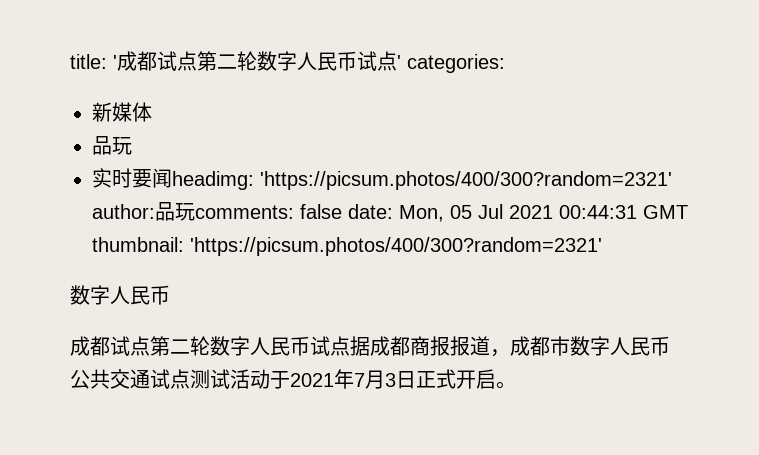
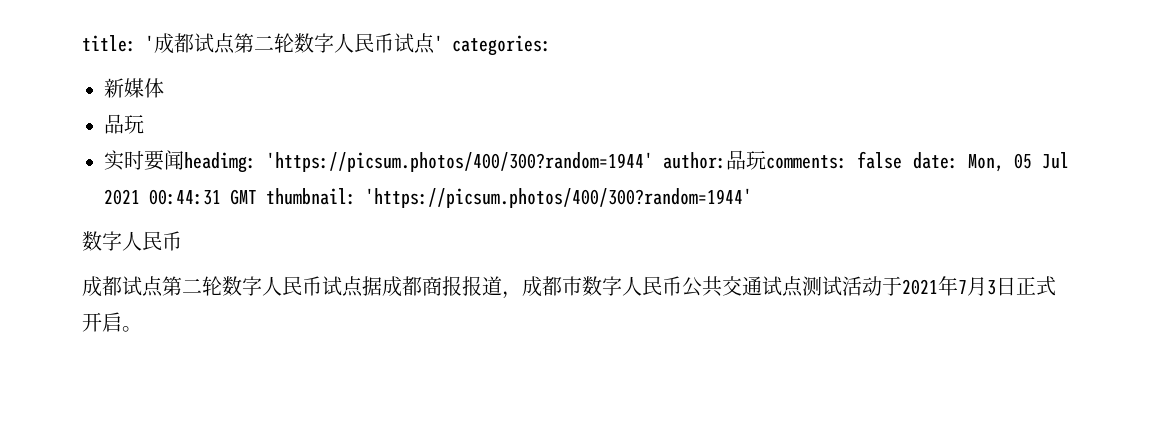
- 实时要闻headimg: 'https://picsum.photos/400/300?random=2321' author:品玩comments: false date: Mon, 05 Jul 2021 00:44:31 GMT thumbnail: 'https://picsum.photos/400/300?random=2321'
+ 实时要闻headimg: 'https://picsum.photos/400/300?random=1944' author:品玩comments: false date: Mon, 05 Jul 2021 00:44:31 GMT thumbnail: 'https://picsum.photos/400/300?random=1944'

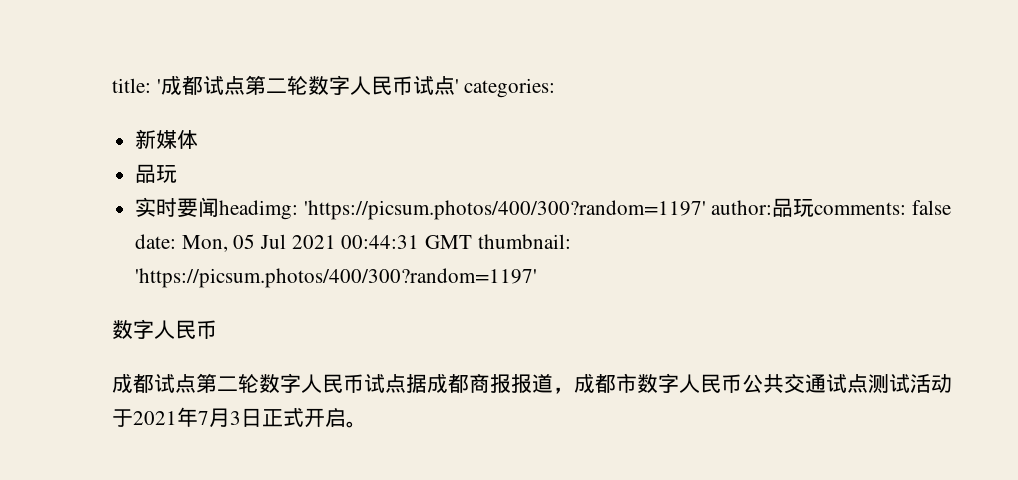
- 实时要闻headimg: 'https://picsum.photos/400/300?random=1944' author:品玩comments: false date: Mon, 05 Jul 2021 00:44:31 GMT thumbnail: 'https://picsum.photos/400/300?random=1944'
+ 实时要闻headimg: 'https://picsum.photos/400/300?random=1197' author:品玩comments: false date: Mon, 05 Jul 2021 00:44:31 GMT thumbnail: 'https://picsum.photos/400/300?random=1197'

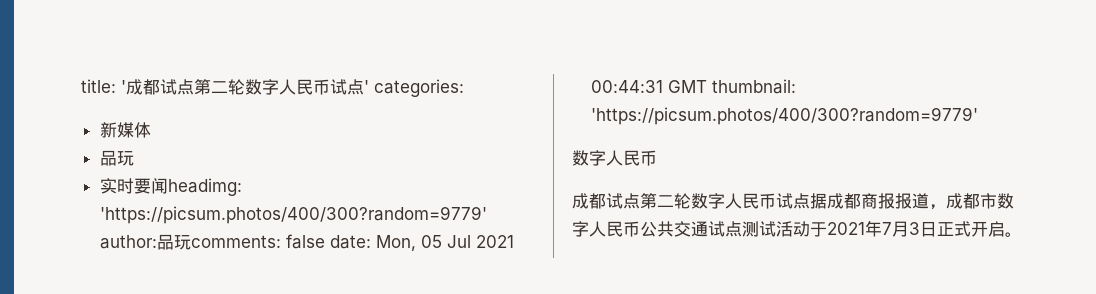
- 实时要闻headimg: 'https://picsum.photos/400/300?random=1197' author:品玩comments: false date: Mon, 05 Jul 2021 00:44:31 GMT thumbnail: 'https://picsum.photos/400/300?random=1197'
+ 实时要闻headimg: 'https://picsum.photos/400/300?random=9779' author:品玩comments: false date: Mon, 05 Jul 2021 00:44:31 GMT thumbnail: 'https://picsum.photos/400/300?random=9779'

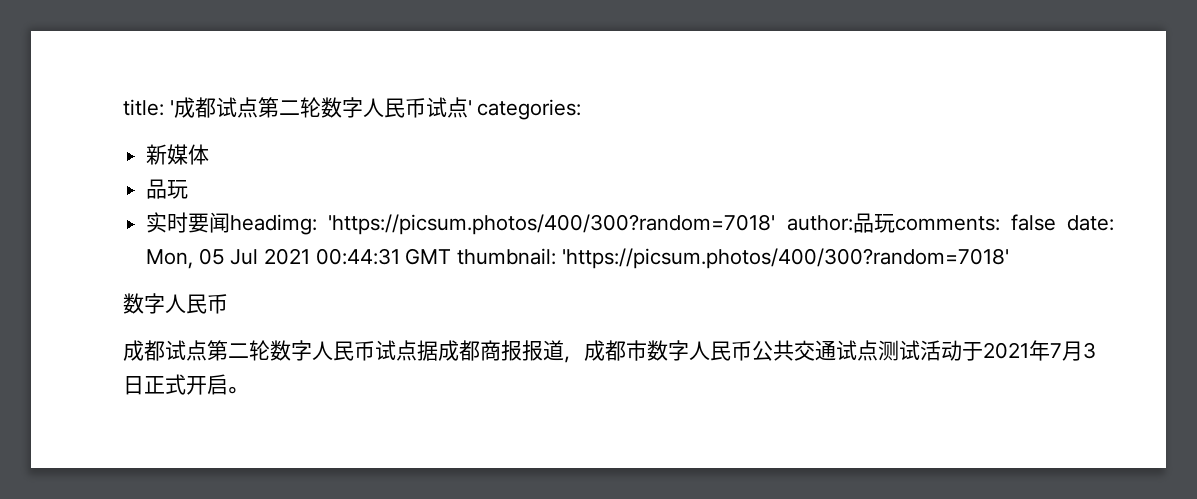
- 实时要闻headimg: 'https://picsum.photos/400/300?random=9779' author:品玩comments: false date: Mon, 05 Jul 2021 00:44:31 GMT thumbnail: 'https://picsum.photos/400/300?random=9779'
+ 实时要闻headimg: 'https://picsum.photos/400/300?random=7018' author:品玩comments: false date: Mon, 05 Jul 2021 00:44:31 GMT thumbnail: 'https://picsum.photos/400/300?random=7018'

